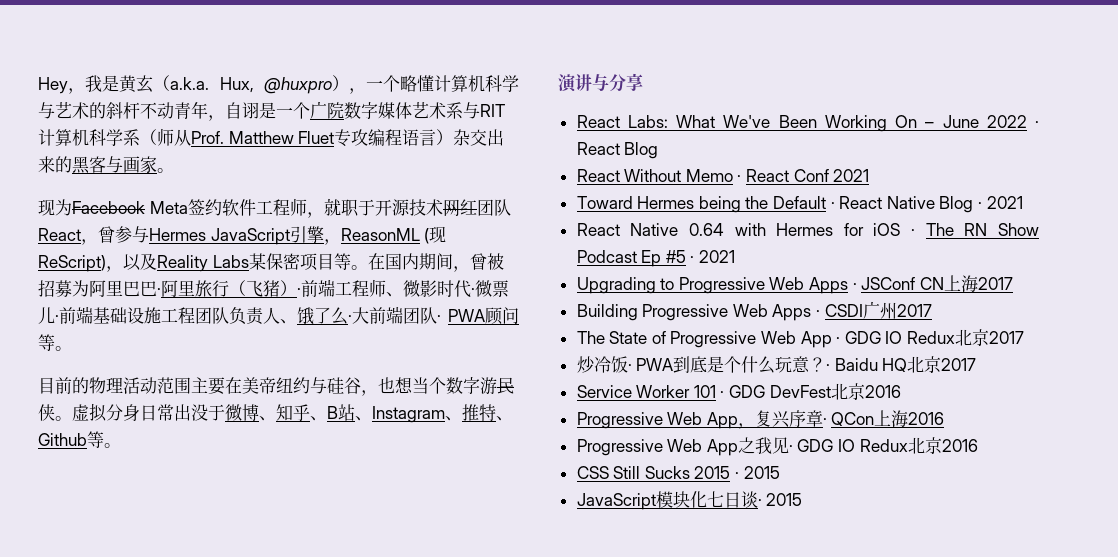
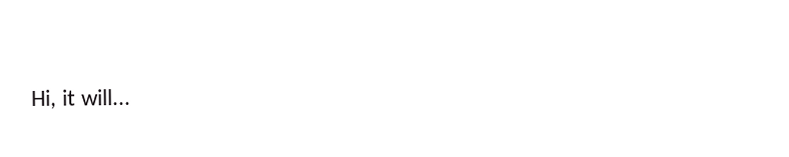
- Hey，我是黄玄（a.k.a. Hux, @huxpro），一个略懂计算机科学与艺术的斜杆不动青年，自诩是一个广院数字媒体艺术系与RIT计算机科学系（师从Prof. Matthew Fluet专攻编程语言）杂交出来的黑客与画家。
- 现为Facebook Meta签约软件工程师，就职于开源技术网红团队React，曾参与Hermes JavaScript引擎，ReasonML (现ReScript)，以及Reality Labs某保密项目等。在国内期间，曾被招募为阿里巴巴·阿里旅行（飞猪）·前端工程师、微影时代·微票儿·前端基础设施工程团队负责人、饿了么·大前端团队· PWA顾问等。
- 目前的物理活动范围主要在美帝纽约与硅谷，也想当个数字游民侠。虚拟分身日常出没于微博、知乎、B站、Instagram、推特、Github等。
- 演讲与分享
- React Labs: What We've Been Working On – June 2022 · React Blog
- React Without Memo · React Conf 2021
- Toward Hermes being the Default · React Native Blog · 2021
- React Native 0.64 with Hermes for iOS · The RN Show Podcast Ep #5 · 2021
- Upgrading to Progressive Web Apps · JSConf CN上海2017
- Building Progressive Web Apps · CSDI广州2017
- The State of Progressive Web App · GDG IO Redux北京2017
- 炒冷饭· PWA到底是个什么玩意？· Baidu HQ北京2017
- Service Worker 101 · GDG DevFest北京2016
- Progressive Web App，复兴序章· QCon上海2016
- Progressive Web App之我见· GDG IO Redux北京2016
- CSS Still Sucks 2015 · 2015
- JavaScript模块化七日谈· 2015
+ Hi, it will...

